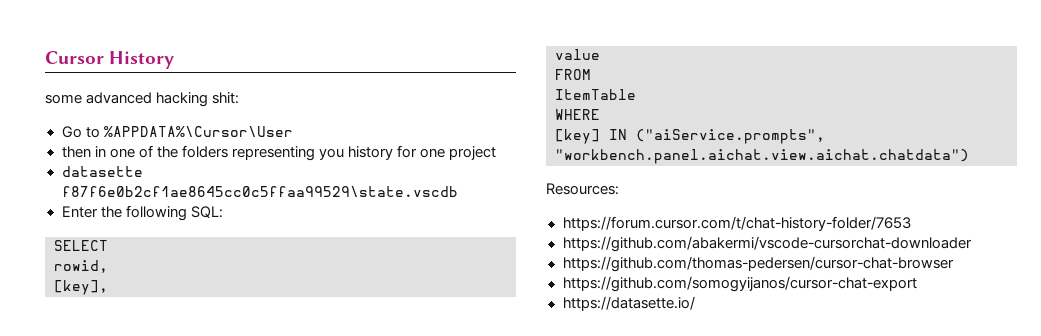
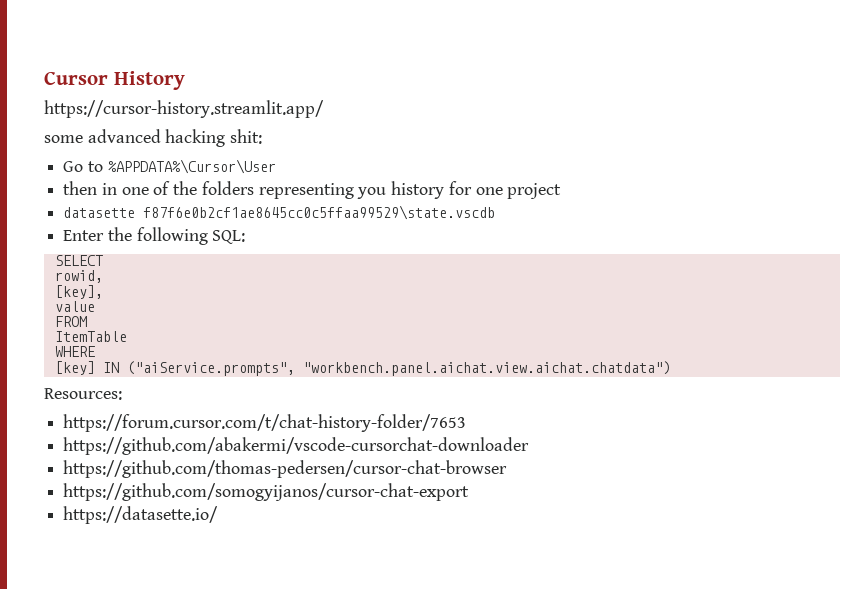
+ https://cursor-history.streamlit.app/

